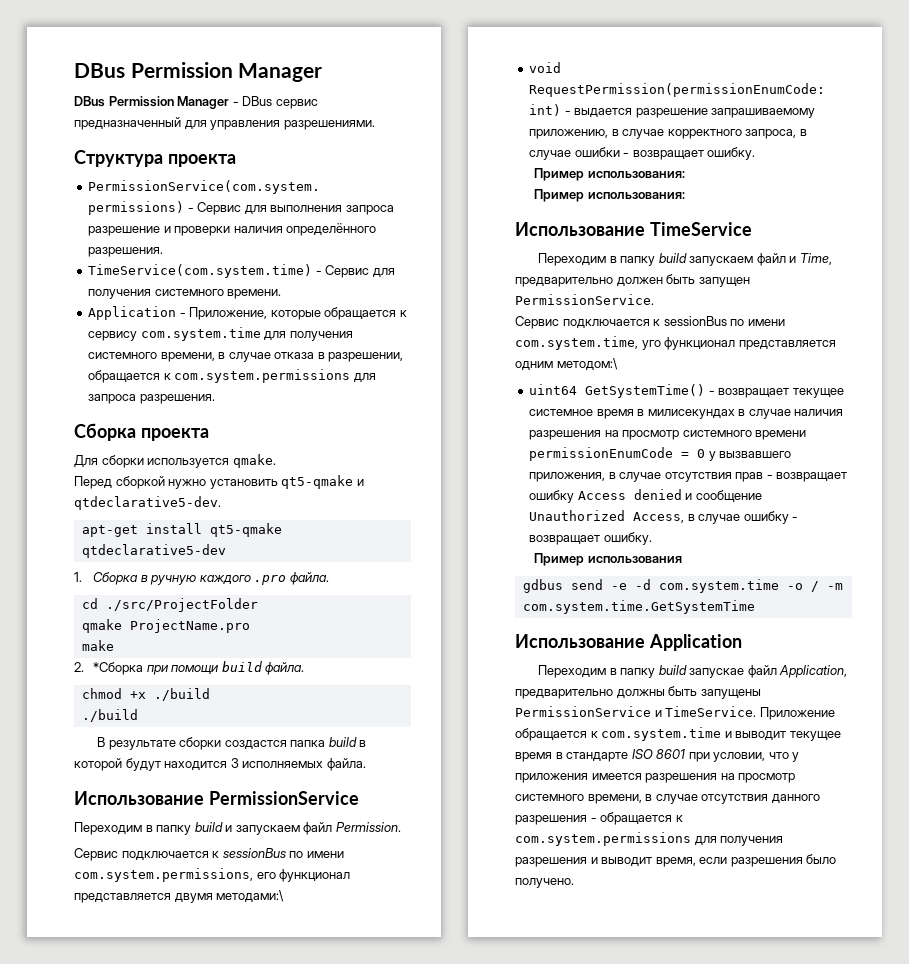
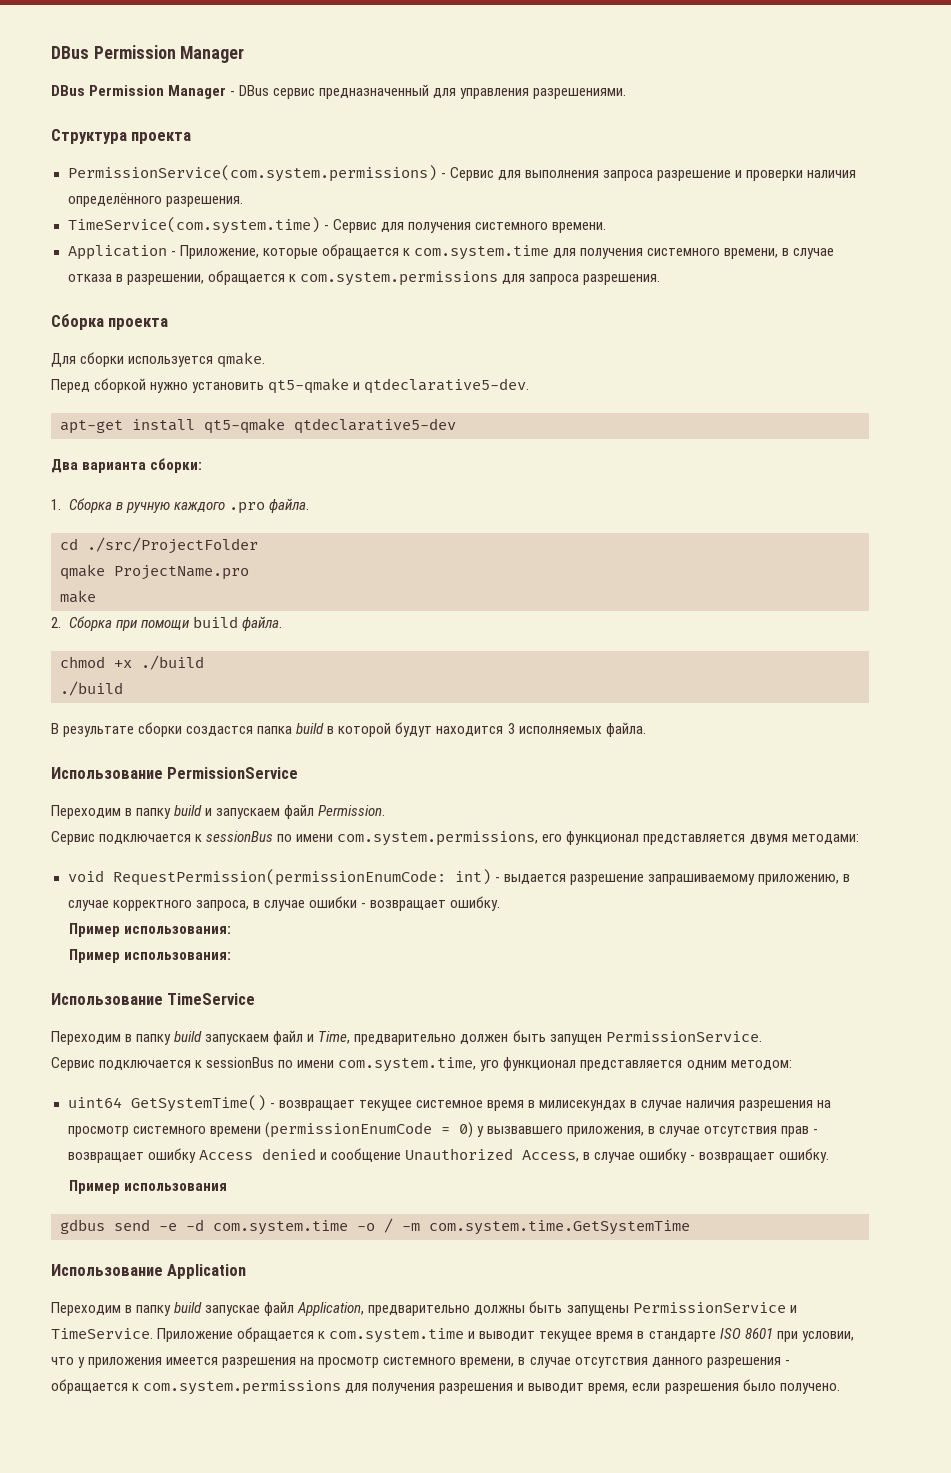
- Application - Приложение, которые обращается к сервису com.system.time для получения системного времени, в случае отказа в разрешении, обращается к com.system.permissions для запроса разрешения.
+ Application - Приложение, которые обращается к com.system.time для получения системного времени, в случае отказа в разрешении, обращается к com.system.permissions для запроса разрешения.
+ Два варианта сборки:
- 2. *Сборка при помощи build файла.
+ 2. Сборка при помощи build файла.
- Сервис подключается к sessionBus по имени com.system.permissions, его функционал представляется двумя методами:\
+ Сервис подключается к sessionBus по имени com.system.permissions, его функционал представляется двумя методами:
- Сервис подключается к sessionBus по имени com.system.time, уго функционал представляется одним методом:\
+ Сервис подключается к sessionBus по имени com.system.time, уго функционал представляется одним методом:
- uint64 GetSystemTime() - возвращает текущее системное время в милисекундах в случае наличия разрешения на просмотр системного времени permissionEnumCode = 0 у вызвавшего приложения, в случае отсутствия прав - возвращает ошибку Access denied и сообщение Unauthorized Access, в случае ошибку - возвращает ошибку.
+ uint64 GetSystemTime() - возвращает текущее системное время в милисекундах в случае наличия разрешения на просмотр системного времени (permissionEnumCode = 0) у вызвавшего приложения, в случае отсутствия прав - возвращает ошибку Access denied и сообщение Unauthorized Access, в случае ошибку - возвращает ошибку.

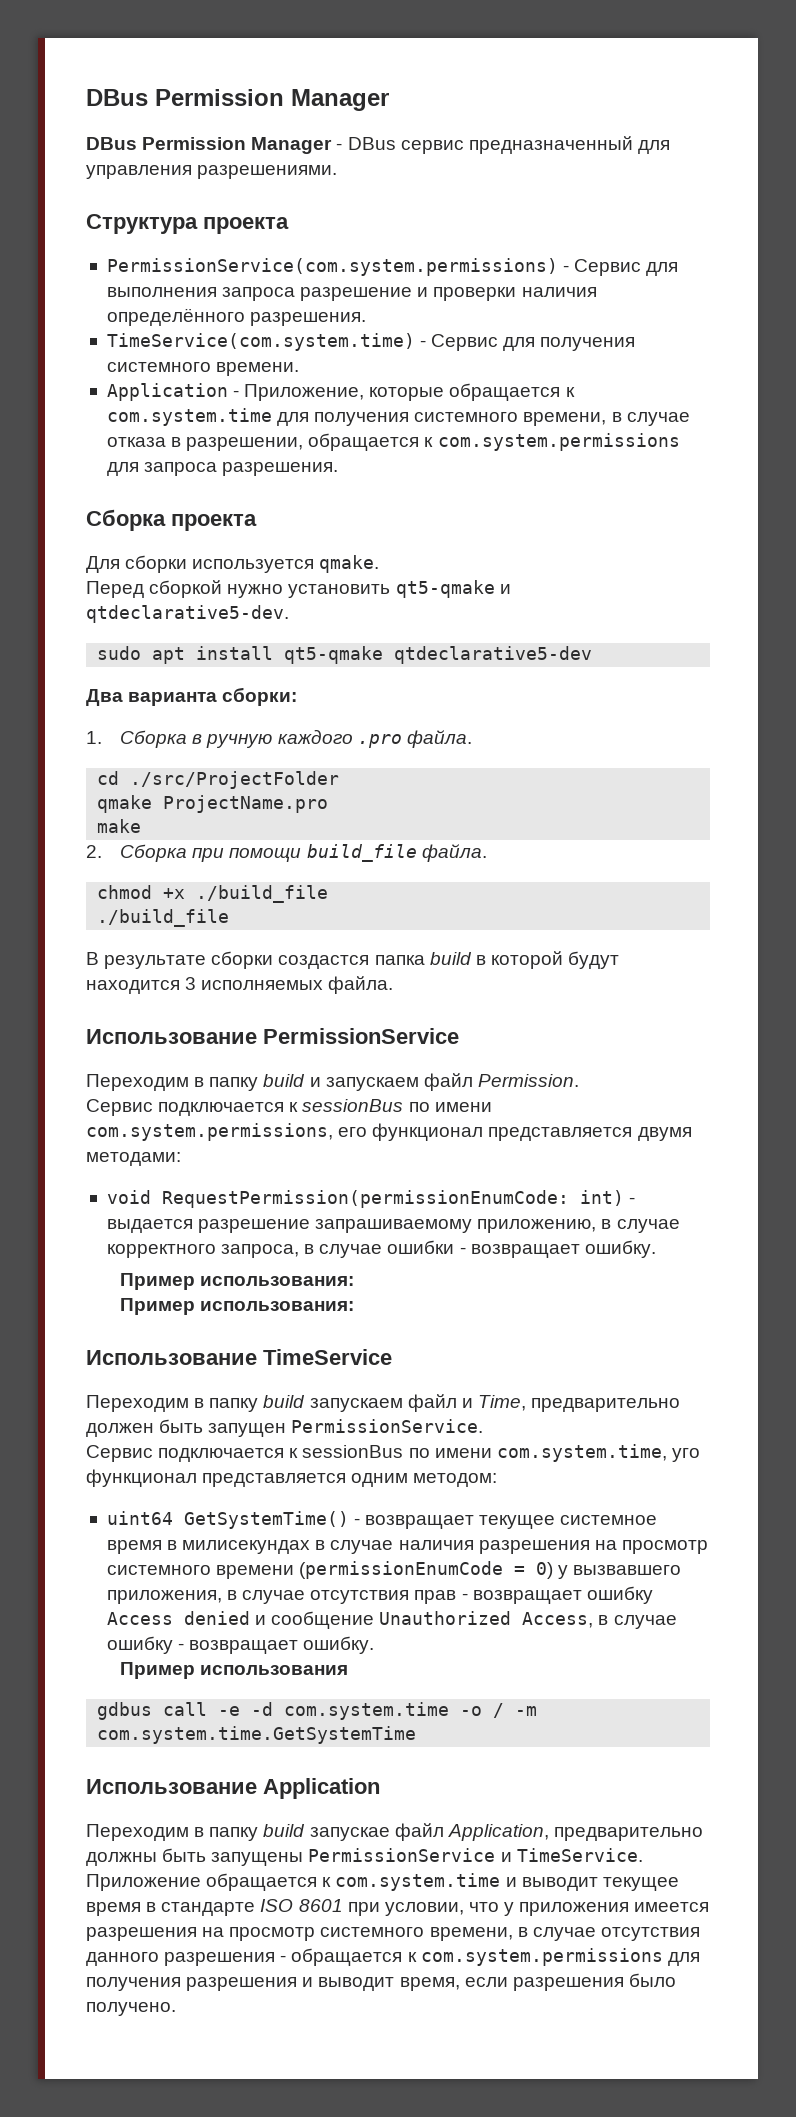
- apt-get install qt5-qmake qtdeclarative5-dev
+ sudo apt install qt5-qmake qtdeclarative5-dev
- 2. Сборка при помощи build файла.
+ 2. Сборка при помощи build_file файла.
- chmod +x ./build
- ./build
+ chmod +x ./build_file
+ ./build_file
- gdbus send -e -d com.system.time -o / -m com.system.time.GetSystemTime
+ gdbus call -e -d com.system.time -o / -m com.system.time.GetSystemTime

